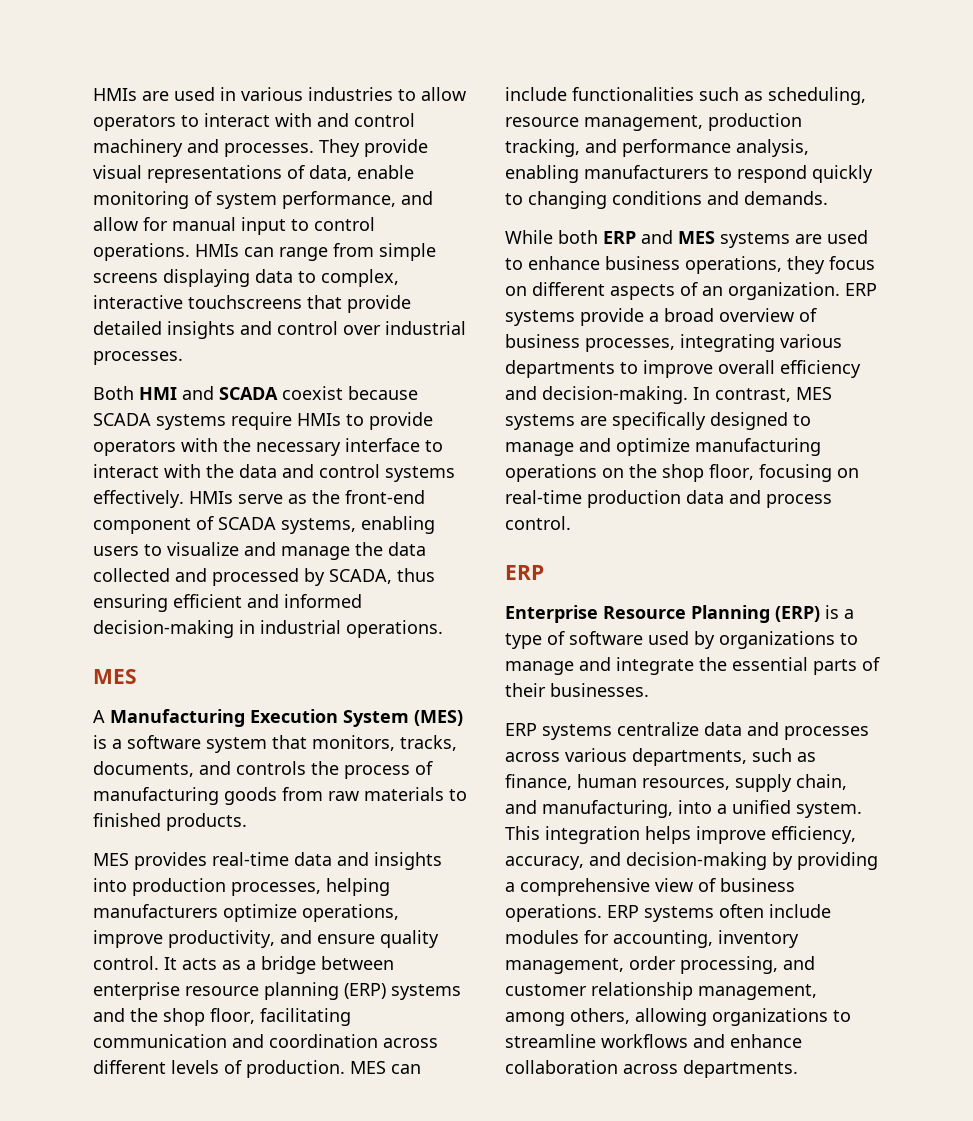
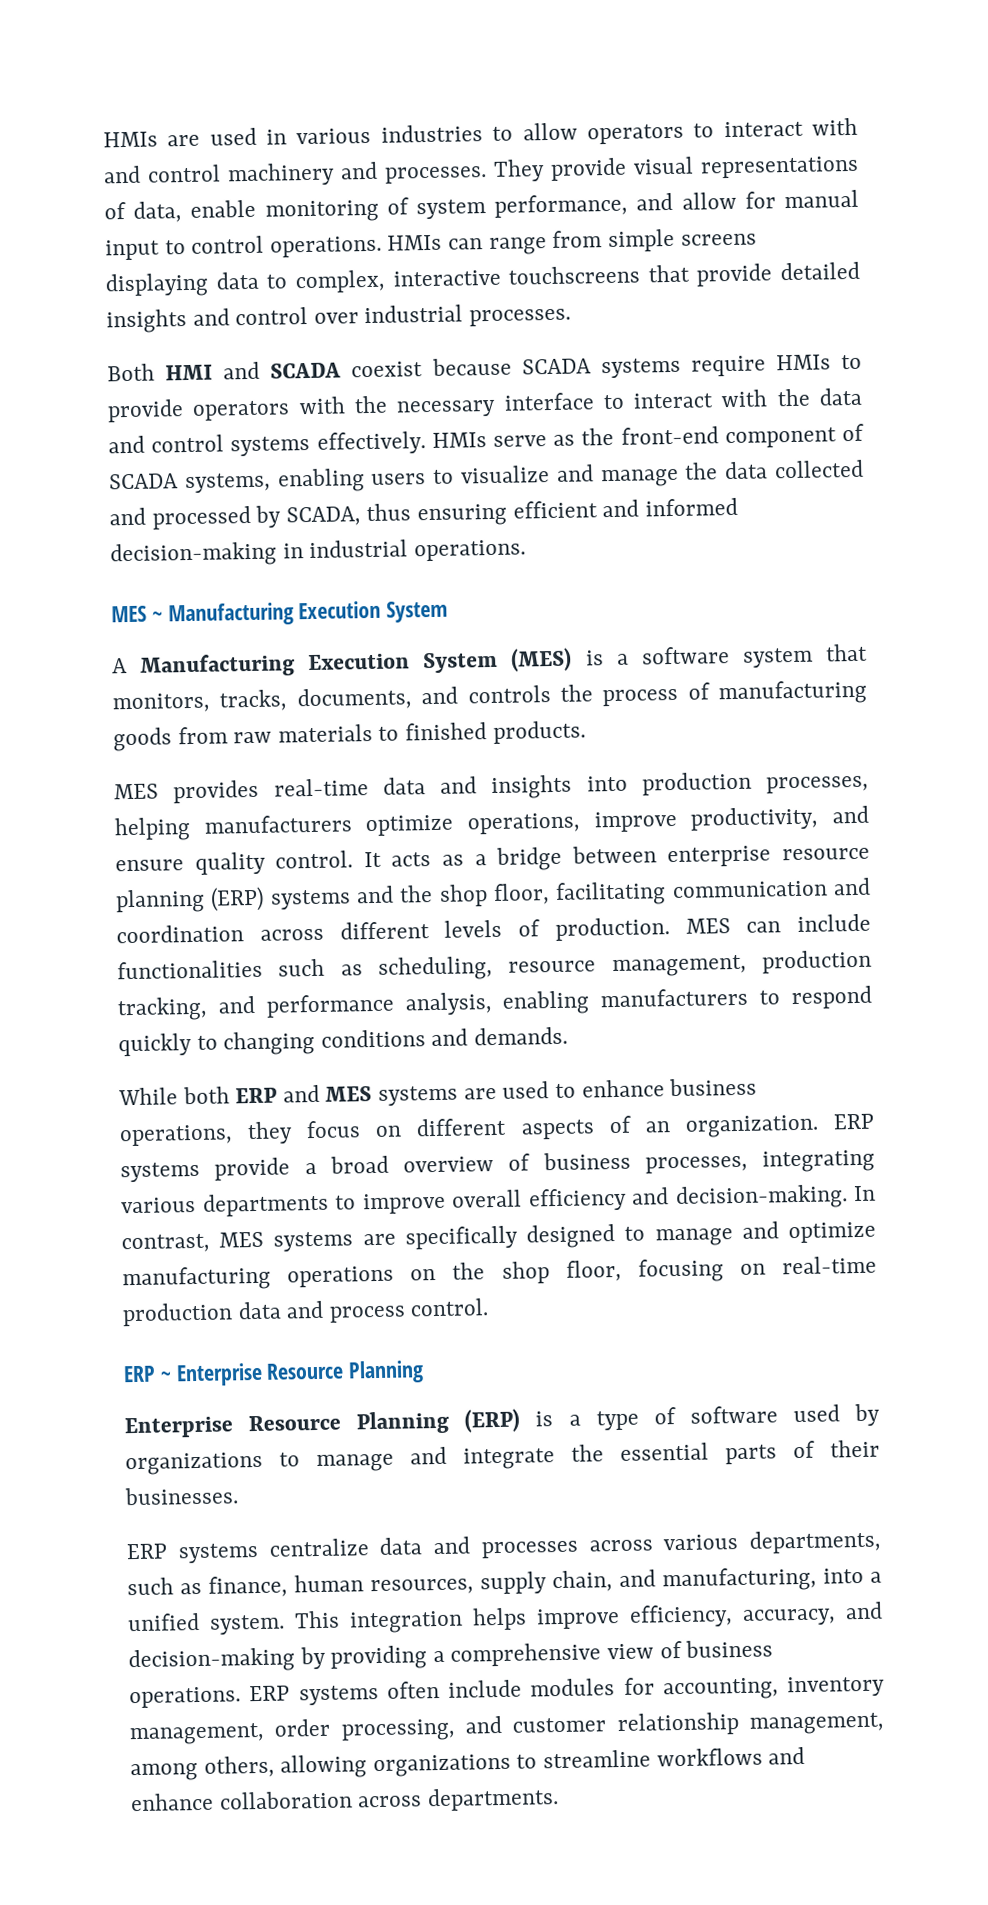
  HMIs serve as the front-end component of SCADA systems, enabling users to visualize and manage the data collected and processed by SCADA, thus ensuring efficient and informed decision-making in industrial operations.
- MES
+ MES ~ Manufacturing Execution System
  In contrast, MES systems are specifically designed to manage and optimize manufacturing operations on the shop floor, focusing on real-time production data and process control.
- ERP
+ ERP ~ Enterprise Resource Planning

